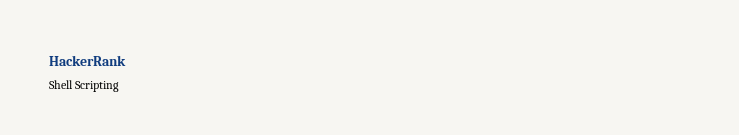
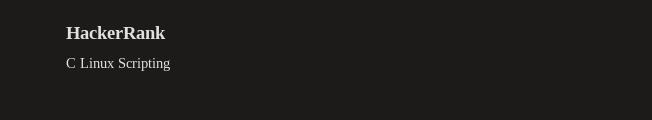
- Shell Scripting
+ C Linux Scripting

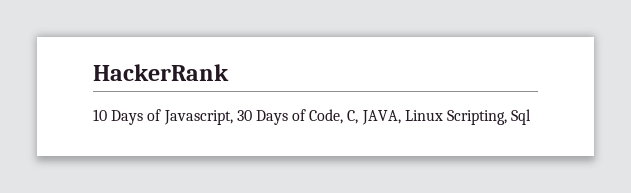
- C Linux Scripting
+ 10 Days of Javascript, 30 Days of Code, C, JAVA, Linux Scripting, Sql

